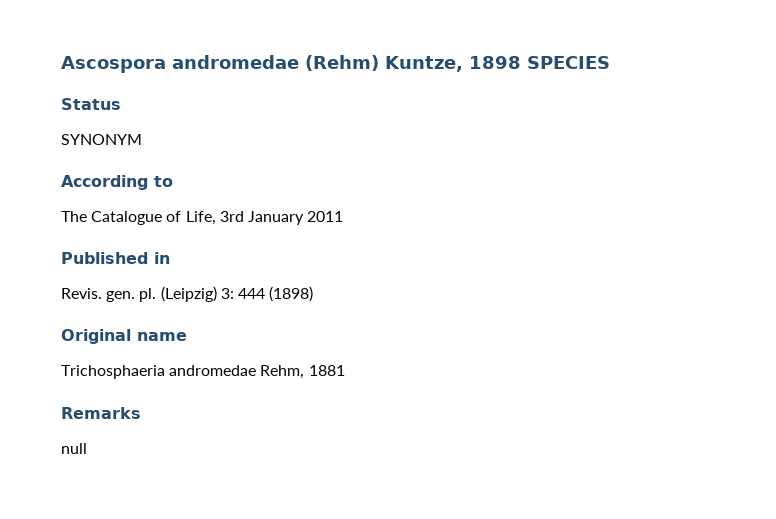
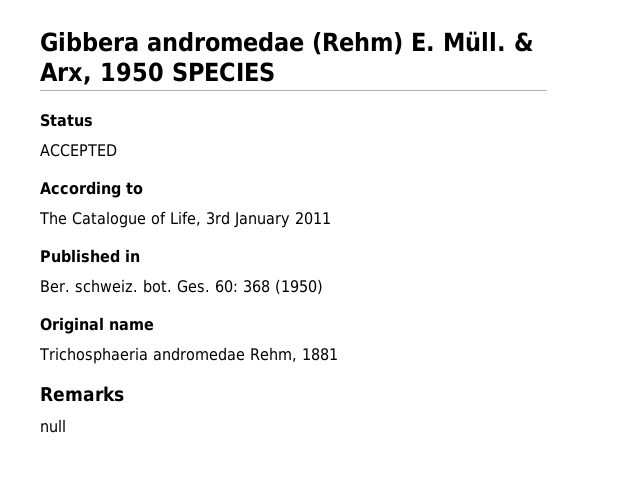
- Ascospora andromedae (Rehm) Kuntze, 1898 SPECIES
+ Gibbera andromedae (Rehm) E. Müll. & Arx, 1950 SPECIES
- SYNONYM
+ ACCEPTED
- Revis. gen. pl. (Leipzig) 3: 444 (1898)
+ Ber. schweiz. bot. Ges. 60: 368 (1950)

